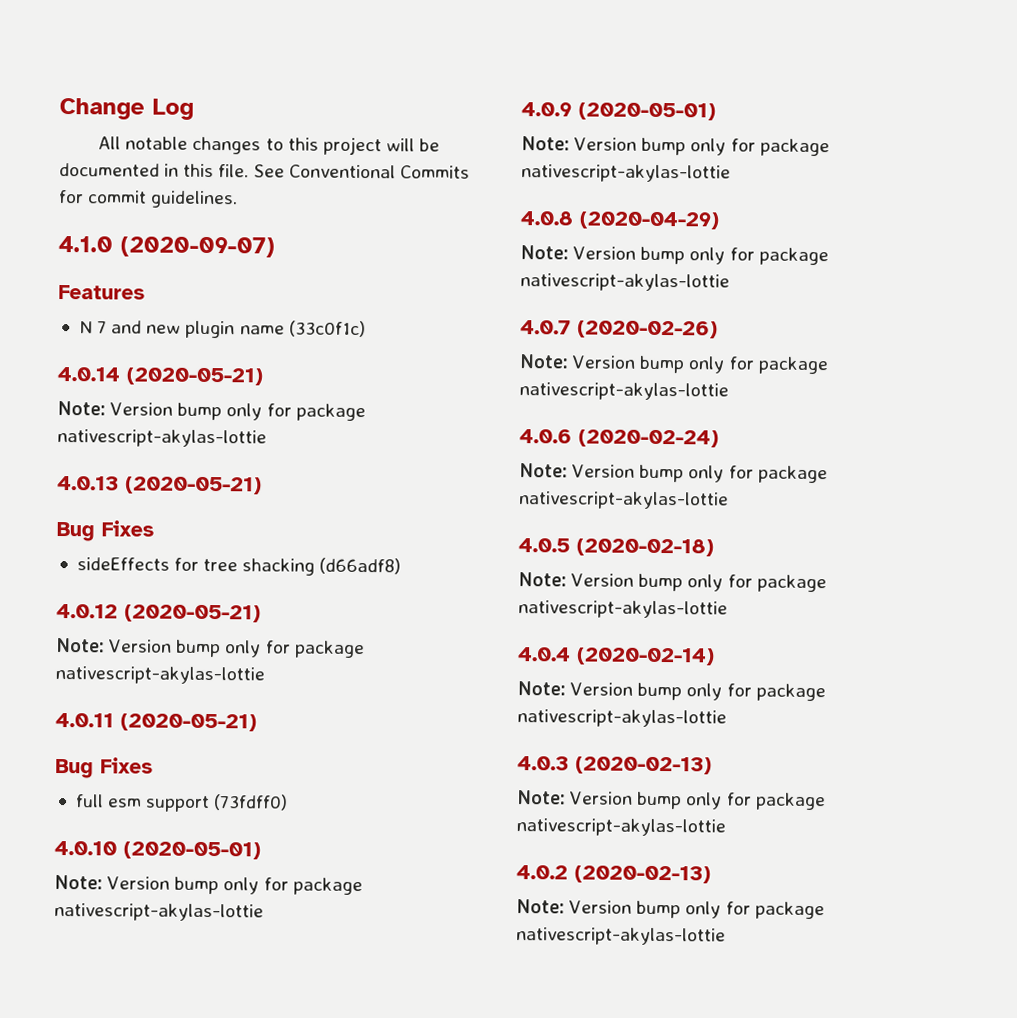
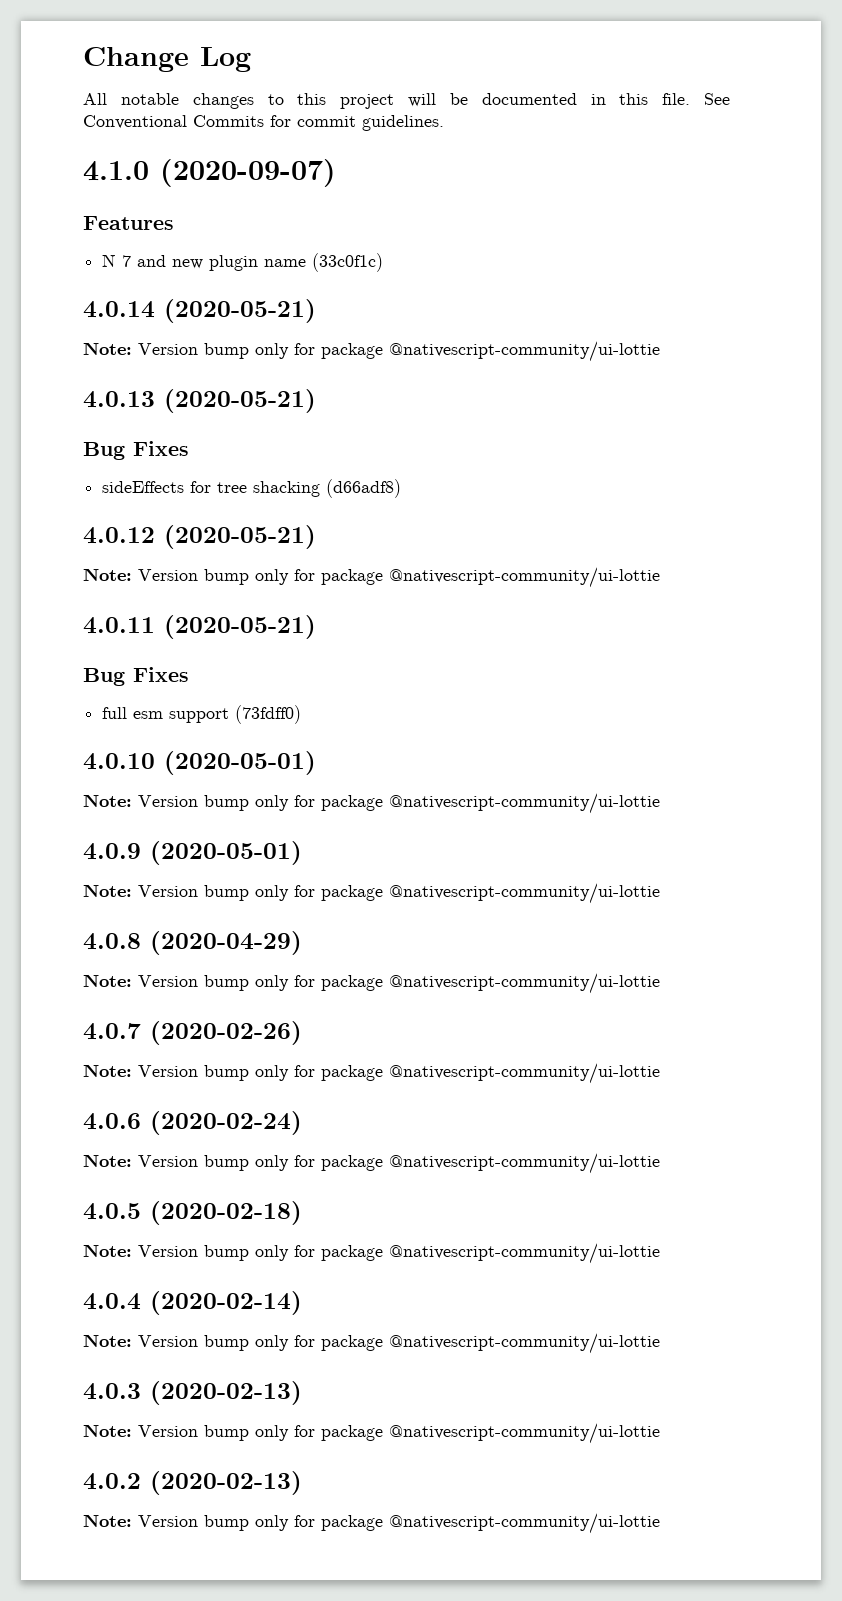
  4.0.14 (2020-05-21)
- Note: Version bump only for package nativescript-akylas-lottie
+ Note: Version bump only for package @nativescript-community/ui-lottie
  4.0.12 (2020-05-21)
- Note: Version bump only for package nativescript-akylas-lottie
+ Note: Version bump only for package @nativescript-community/ui-lottie
  4.0.10 (2020-05-01)
- Note: Version bump only for package nativescript-akylas-lottie
+ Note: Version bump only for package @nativescript-community/ui-lottie
  4.0.9 (2020-05-01)
- Note: Version bump only for package nativescript-akylas-lottie
+ Note: Version bump only for package @nativescript-community/ui-lottie
  4.0.8 (2020-04-29)
- Note: Version bump only for package nativescript-akylas-lottie
+ Note: Version bump only for package @nativescript-community/ui-lottie
  4.0.7 (2020-02-26)
- Note: Version bump only for package nativescript-akylas-lottie
+ Note: Version bump only for package @nativescript-community/ui-lottie
  4.0.6 (2020-02-24)
- Note: Version bump only for package nativescript-akylas-lottie
+ Note: Version bump only for package @nativescript-community/ui-lottie
  4.0.5 (2020-02-18)
- Note: Version bump only for package nativescript-akylas-lottie
+ Note: Version bump only for package @nativescript-community/ui-lottie
  4.0.4 (2020-02-14)
- Note: Version bump only for package nativescript-akylas-lottie
+ Note: Version bump only for package @nativescript-community/ui-lottie
  4.0.3 (2020-02-13)
- Note: Version bump only for package nativescript-akylas-lottie
+ Note: Version bump only for package @nativescript-community/ui-lottie
  4.0.2 (2020-02-13)
- Note: Version bump only for package nativescript-akylas-lottie
+ Note: Version bump only for package @nativescript-community/ui-lottie

